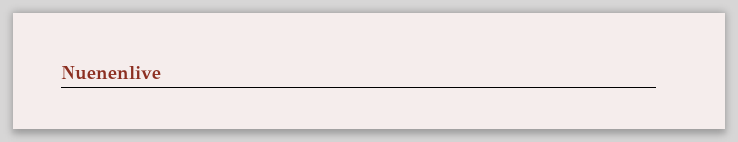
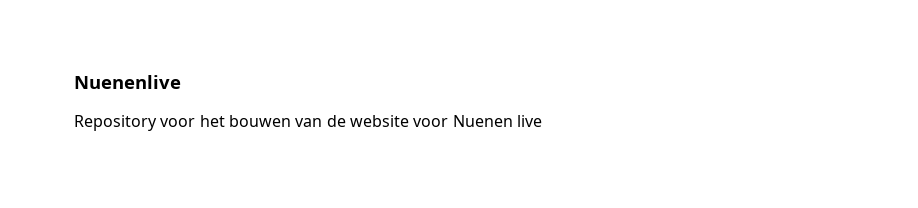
+ Repository voor het bouwen van de website voor Nuenen live

